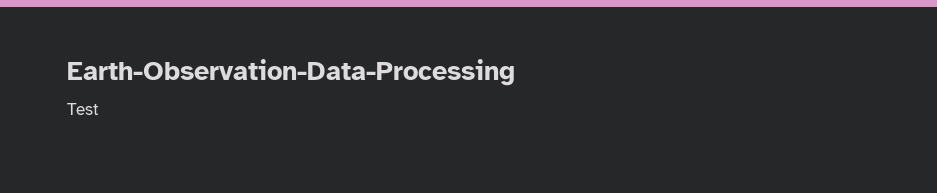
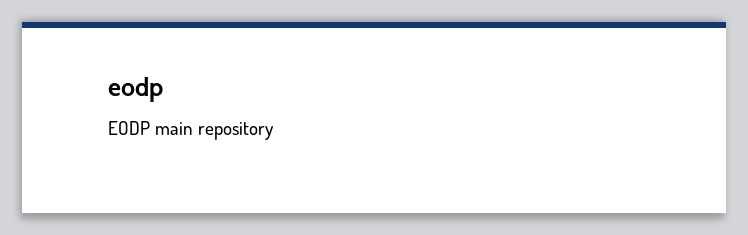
- Earth-Observation-Data-Processing
- Test
+ eodp
+ EODP main repository

